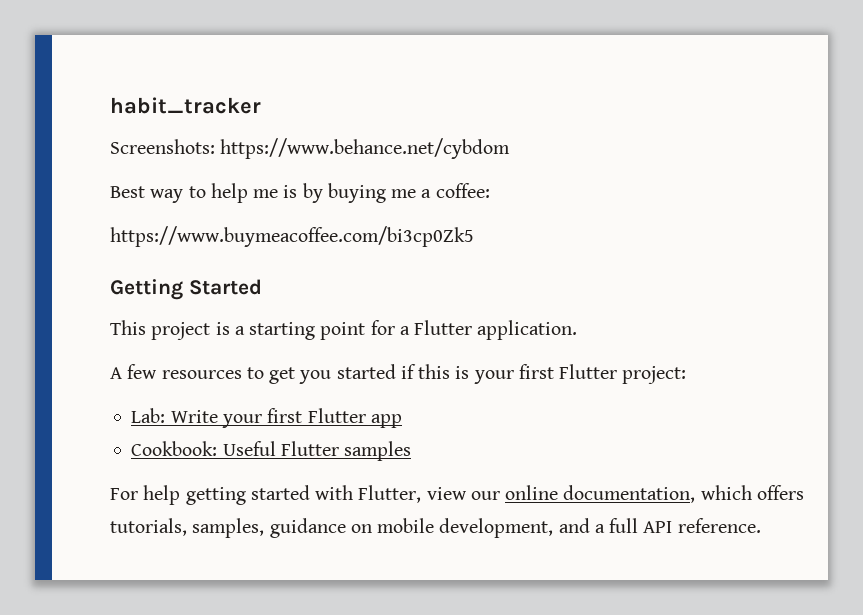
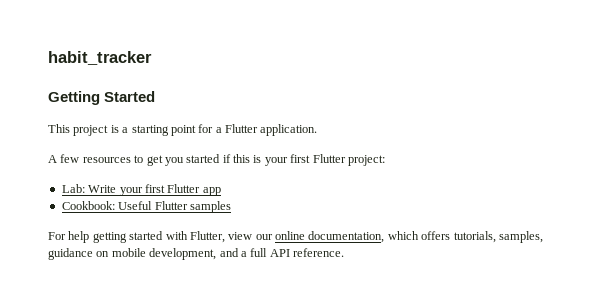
- Screenshots: https://www.behance.net/cybdom
- Best way to help me is by buying me a coffee:
- https://www.buymeacoffee.com/bi3cp0Zk5

